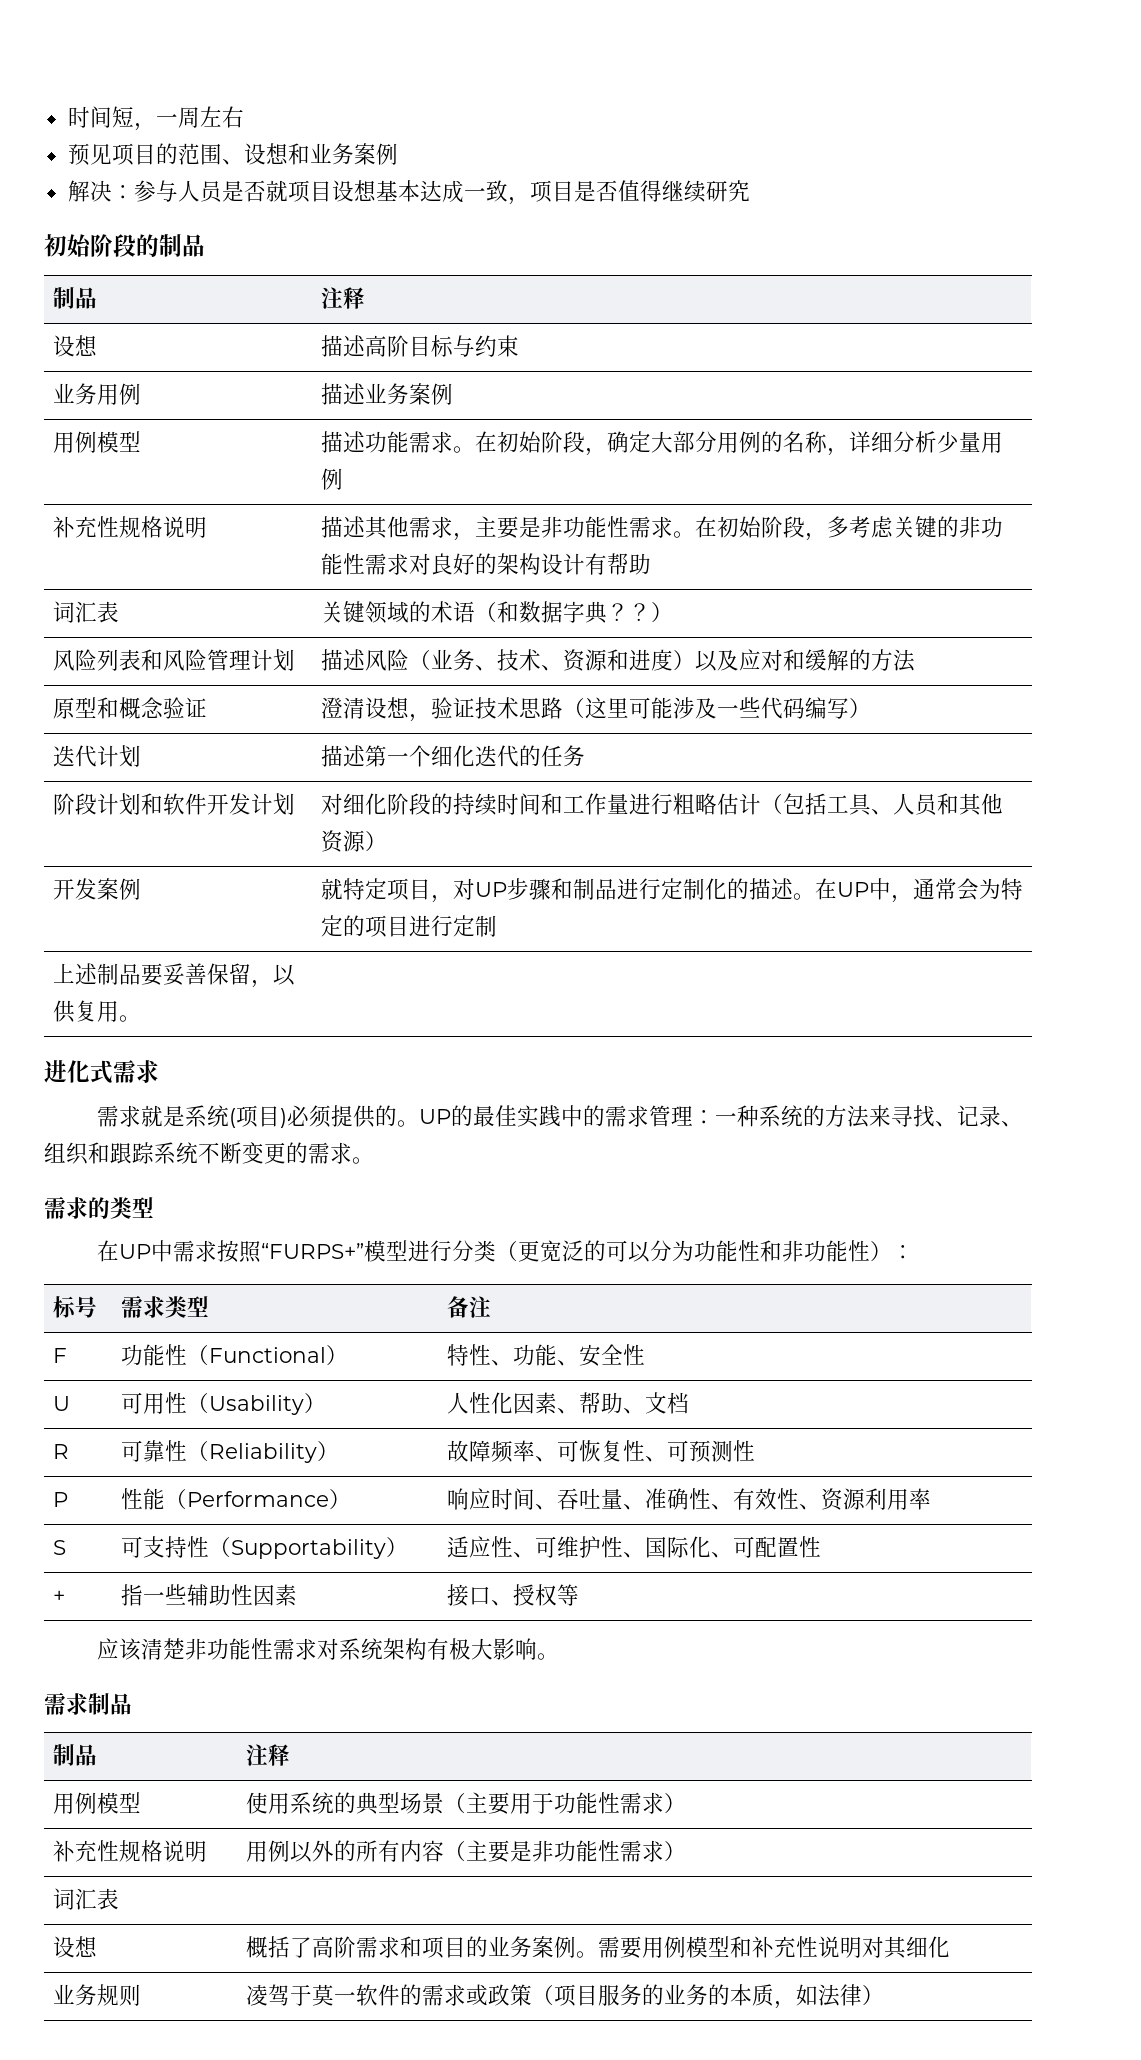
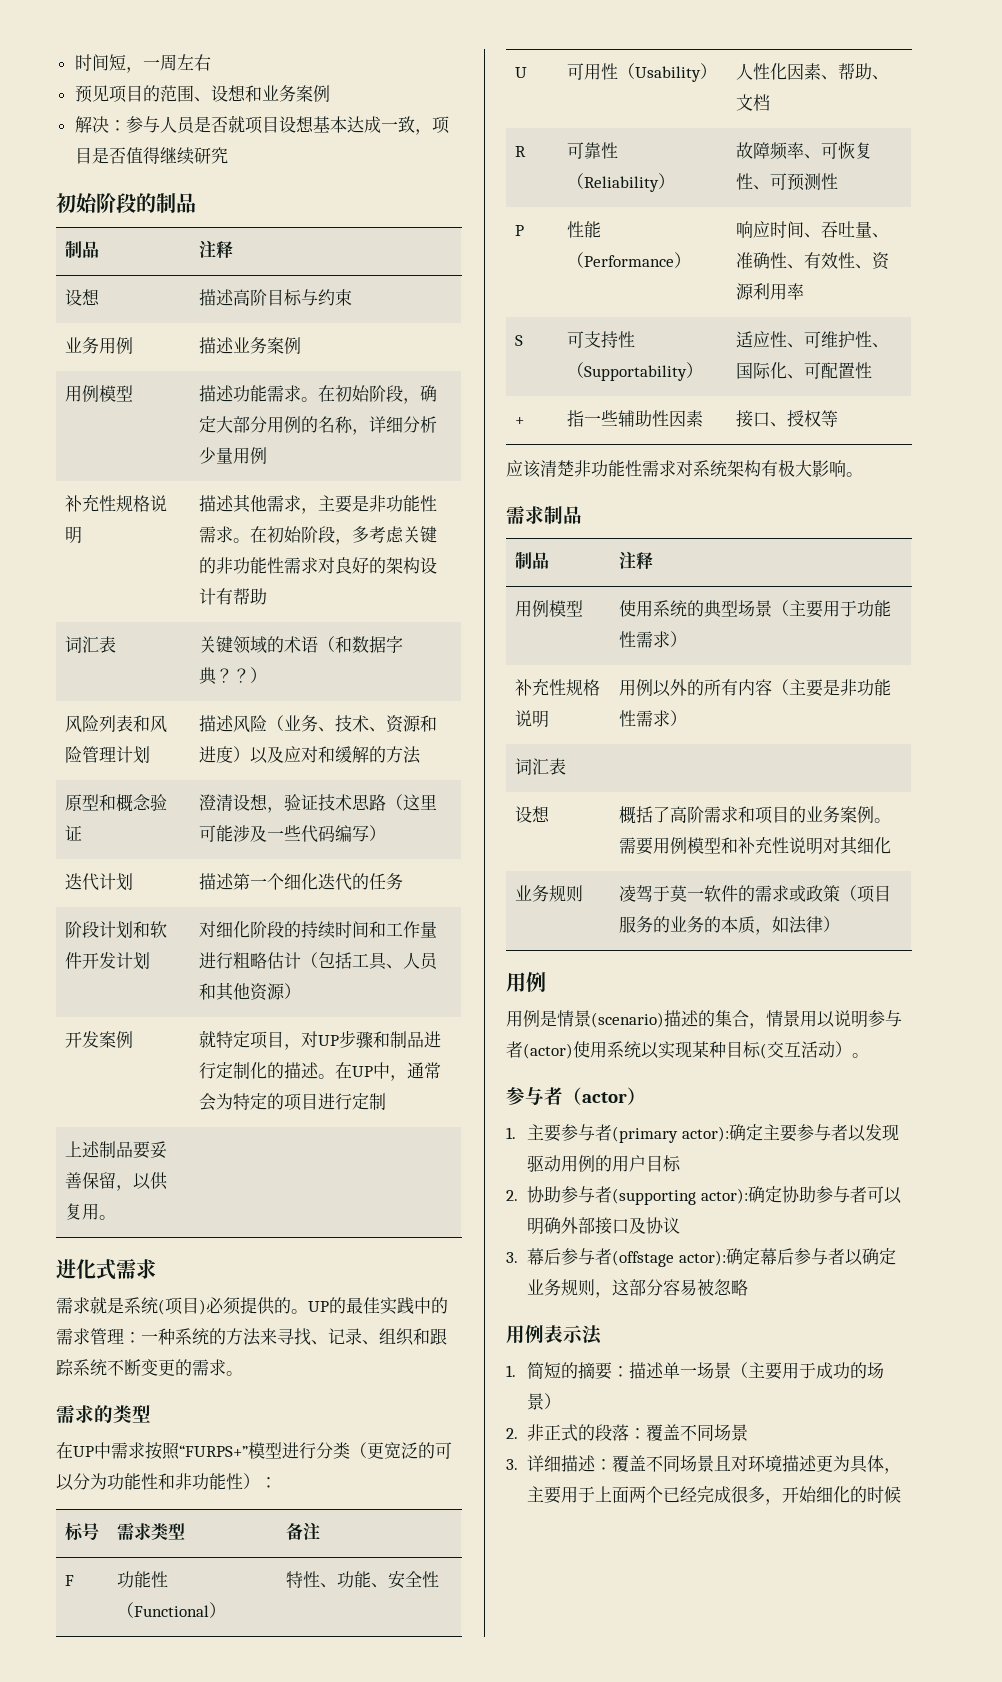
  业务规则 | 凌驾于莫一软件的需求或政策（项目服务的业务的本质，如法律）
+ 用例
+ 用例是情景(scenario)描述的集合，情景用以说明参与者(actor)使用系统以实现某种目标(交互活动）。
+ 参与者（actor）
+ 1.主要参与者(primary actor):确定主要参与者以发现驱动用例的用户目标
+ 2.协助参与者(supporting actor):确定协助参与者可以明确外部接口及协议
+ 3.幕后参与者(offstage actor):确定幕后参与者以确定业务规则，这部分容易被忽略
+ 用例表示法
+ 1.简短的摘要：描述单一场景（主要用于成功的场景）
+ 2.非正式的段落：覆盖不同场景
+ 3.详细描述：覆盖不同场景且对环境描述更为具体，主要用于上面两个已经完成很多，开始细化的时候

